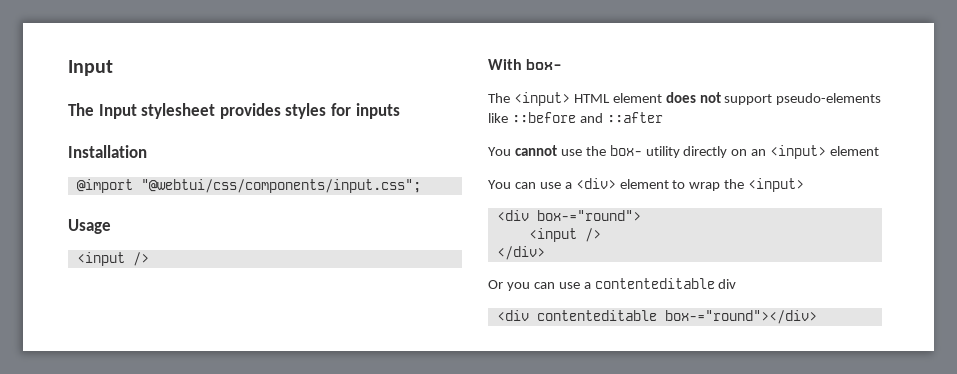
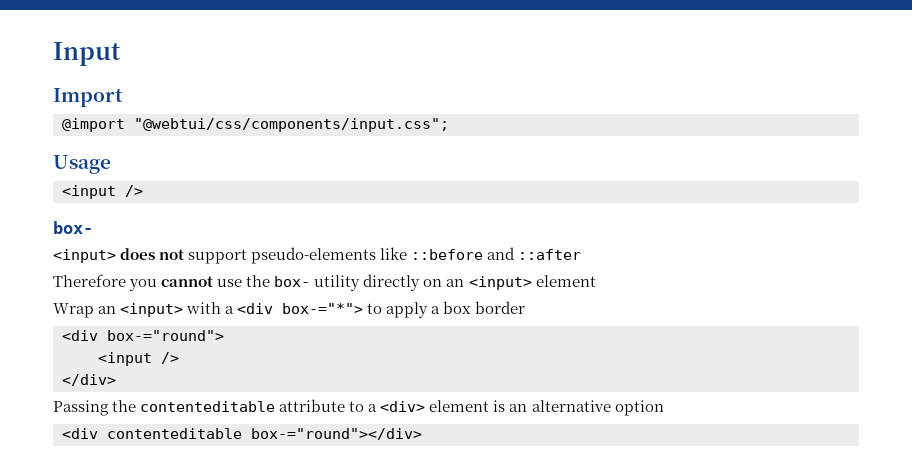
- The Input stylesheet provides styles for inputs
- Installation
+ Import
  Usage
  <input />
- With box-
+ box-
- The <input> HTML element does not support pseudo-elements like ::before and ::after
+ <input> does not support pseudo-elements like ::before and ::after
- You cannot use the box- utility directly on an <input> element
+ Therefore you cannot use the box- utility directly on an <input> element
- You can use a <div> element to wrap the <input>
+ Wrap an <input> with a <div box-="*"> to apply a box border
- Or you can use a contenteditable div
+ Passing the contenteditable attribute to a <div> element is an alternative option

